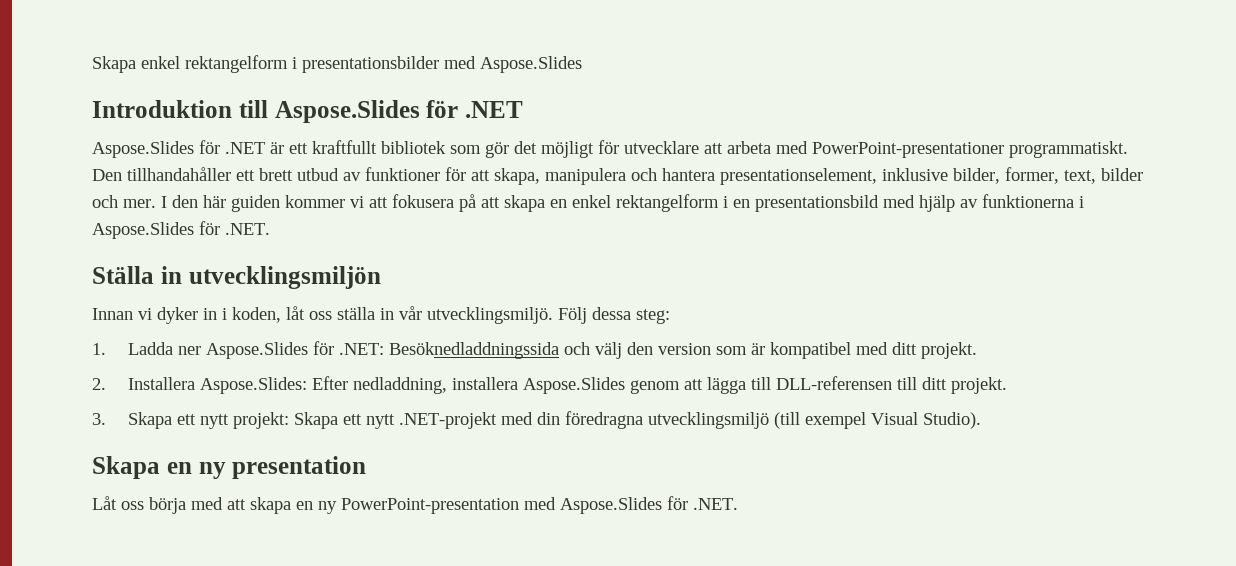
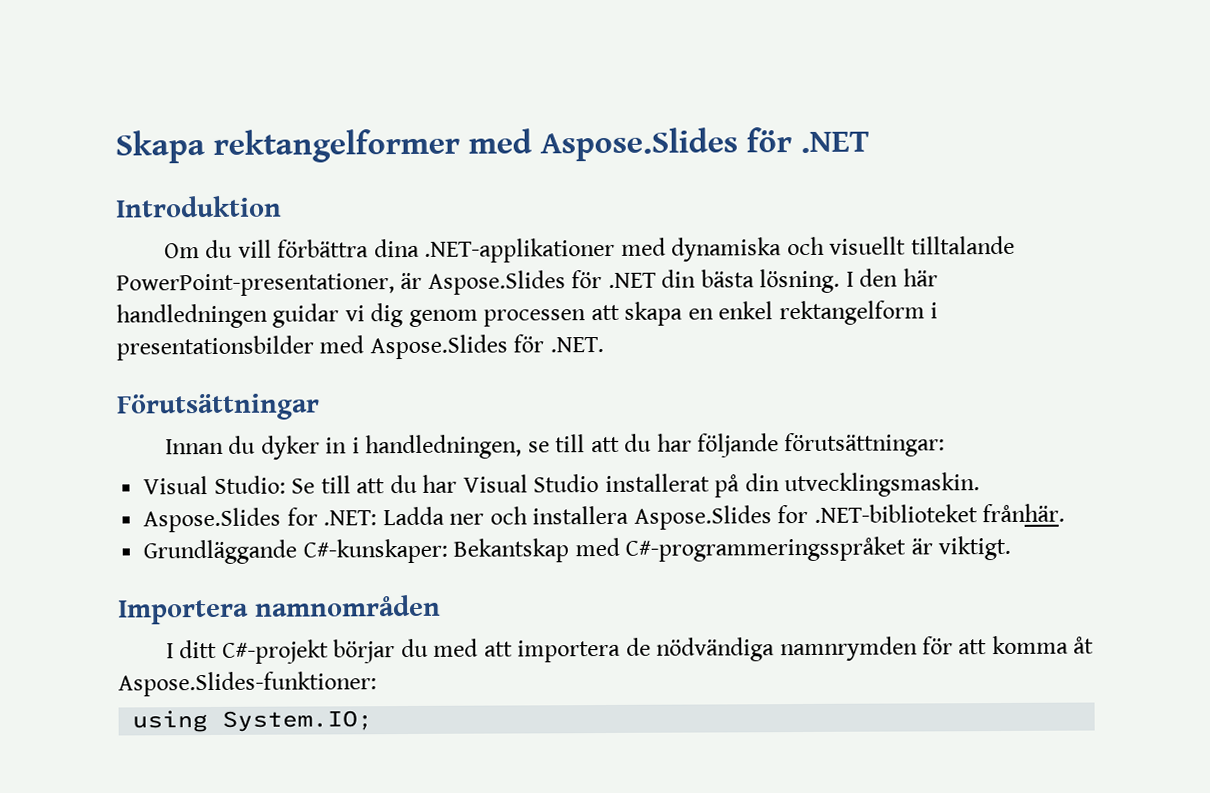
- Skapa enkel rektangelform i presentationsbilder med Aspose.Slides
- Introduktion till Aspose.Slides för .NET
- Aspose.Slides för .NET är ett kraftfullt bibliotek som gör det möjligt för utvecklare att arbeta med PowerPoint-presentationer programmatiskt. Den tillhandahåller ett brett utbud av funktioner för att skapa, manipulera och hantera presentationselement, inklusive bilder, former, text, bilder och mer. I den här guiden kommer vi att fokusera på att skapa en enkel rektangelform i en presentationsbild med hjälp av funktionerna i Aspose.Slides för .NET.
+ Skapa rektangelformer med Aspose.Slides för .NET
+ Introduktion
+ Om du vill förbättra dina .NET-applikationer med dynamiska och visuellt tilltalande PowerPoint-presentationer, är Aspose.Slides för .NET din bästa lösning. I den här handledningen guidar vi dig genom processen att skapa en enkel rektangelform i presentationsbilder med Aspose.Slides för .NET.
- Ställa in utvecklingsmiljön
+ Förutsättningar
- Innan vi dyker in i koden, låt oss ställa in vår utvecklingsmiljö. Följ dessa steg:
- 1. Ladda ner Aspose.Slides för .NET: Besöknedladdningssida och välj den version som är kompatibel med ditt projekt.
- 2. Installera Aspose.Slides: Efter nedladdning, installera Aspose.Slides genom att lägga till DLL-referensen till ditt projekt.
- 3. Skapa ett nytt projekt: Skapa ett nytt .NET-projekt med din föredragna utvecklingsmiljö (till exempel Visual Studio).
- Skapa en ny presentation
- Låt oss börja med att skapa en ny PowerPoint-presentation med Aspose.Slides för .NET.
+ Innan du dyker in i handledningen, se till att du har följande förutsättningar:
+ Visual Studio: Se till att du har Visual Studio installerat på din utvecklingsmaskin.
+ Aspose.Slides for .NET: Ladda ner och installera Aspose.Slides for .NET-biblioteket frånhär.
+ Grundläggande C#-kunskaper: Bekantskap med C#-programmeringsspråket är viktigt.
+ Importera namnområden
+ I ditt C#-projekt börjar du med att importera de nödvändiga namnrymden för att komma åt Aspose.Slides-funktioner:
+ using System.IO;

